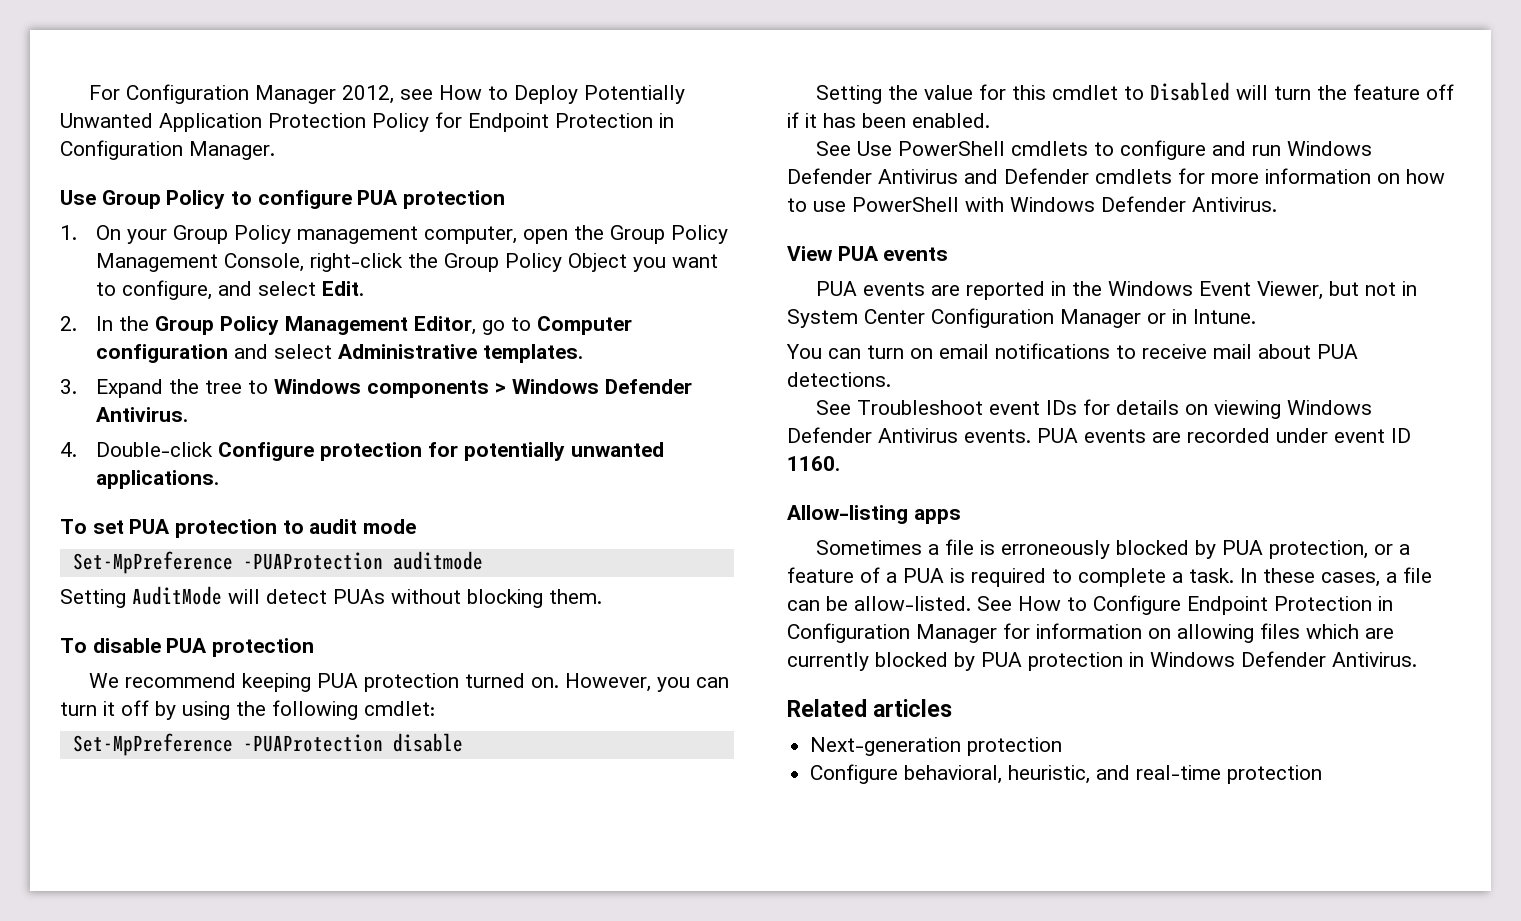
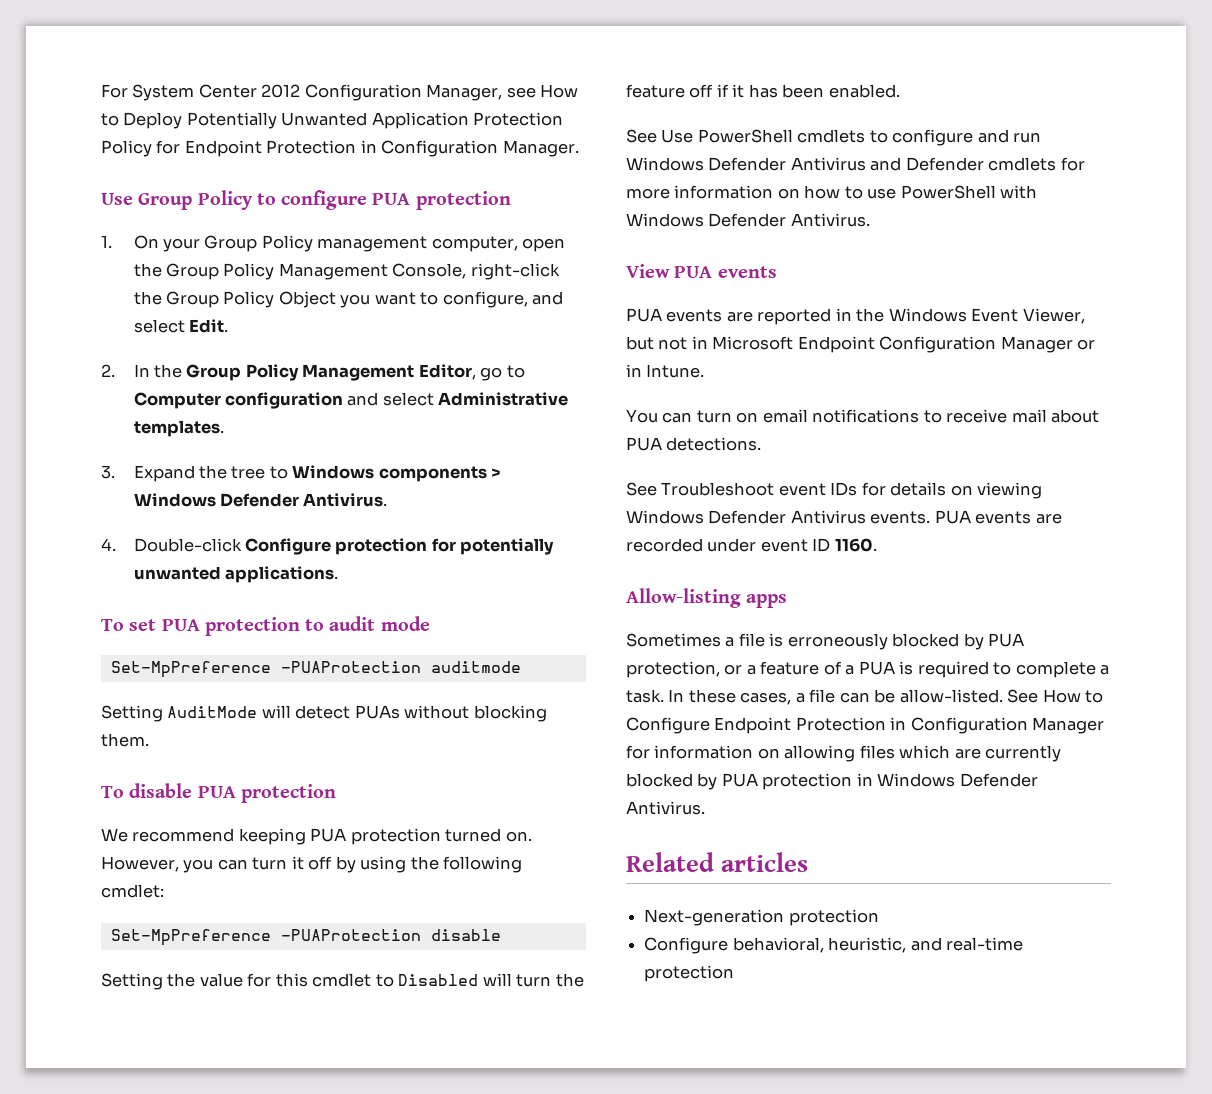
- For Configuration Manager 2012, see How to Deploy Potentially Unwanted Application Protection Policy for Endpoint Protection in Configuration Manager.
+ For System Center 2012 Configuration Manager, see How to Deploy Potentially Unwanted Application Protection Policy for Endpoint Protection in Configuration Manager.
- PUA events are reported in the Windows Event Viewer, but not in System Center Configuration Manager or in Intune.
+ PUA events are reported in the Windows Event Viewer, but not in Microsoft Endpoint Configuration Manager or in Intune.

